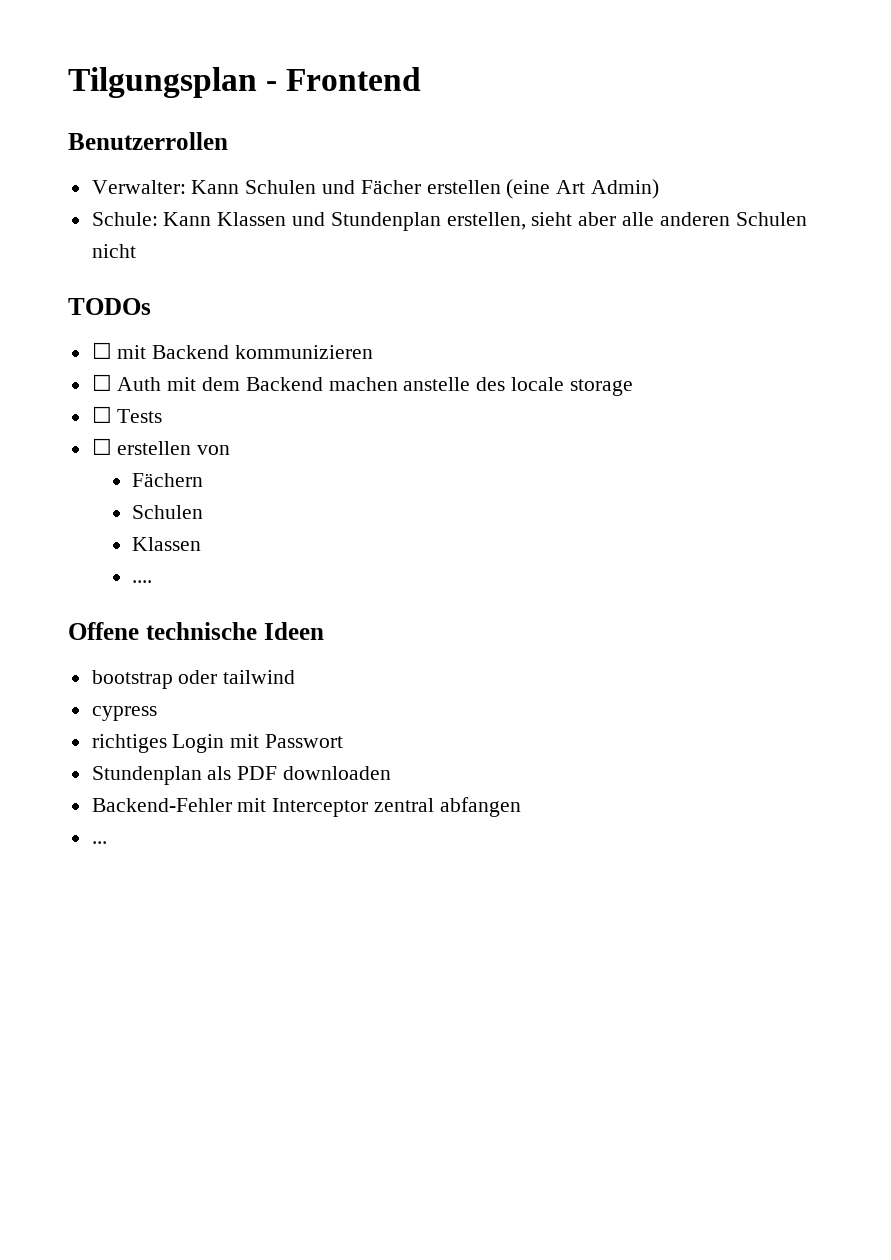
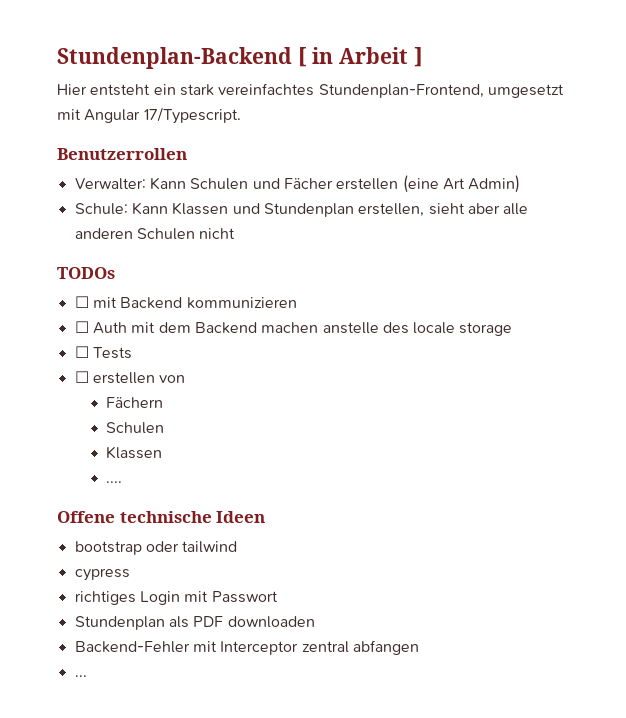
- Tilgungsplan - Frontend
+ Stundenplan-Backend [ in Arbeit ]
+ Hier entsteht ein stark vereinfachtes Stundenplan-Frontend, umgesetzt mit Angular 17/Typescript.

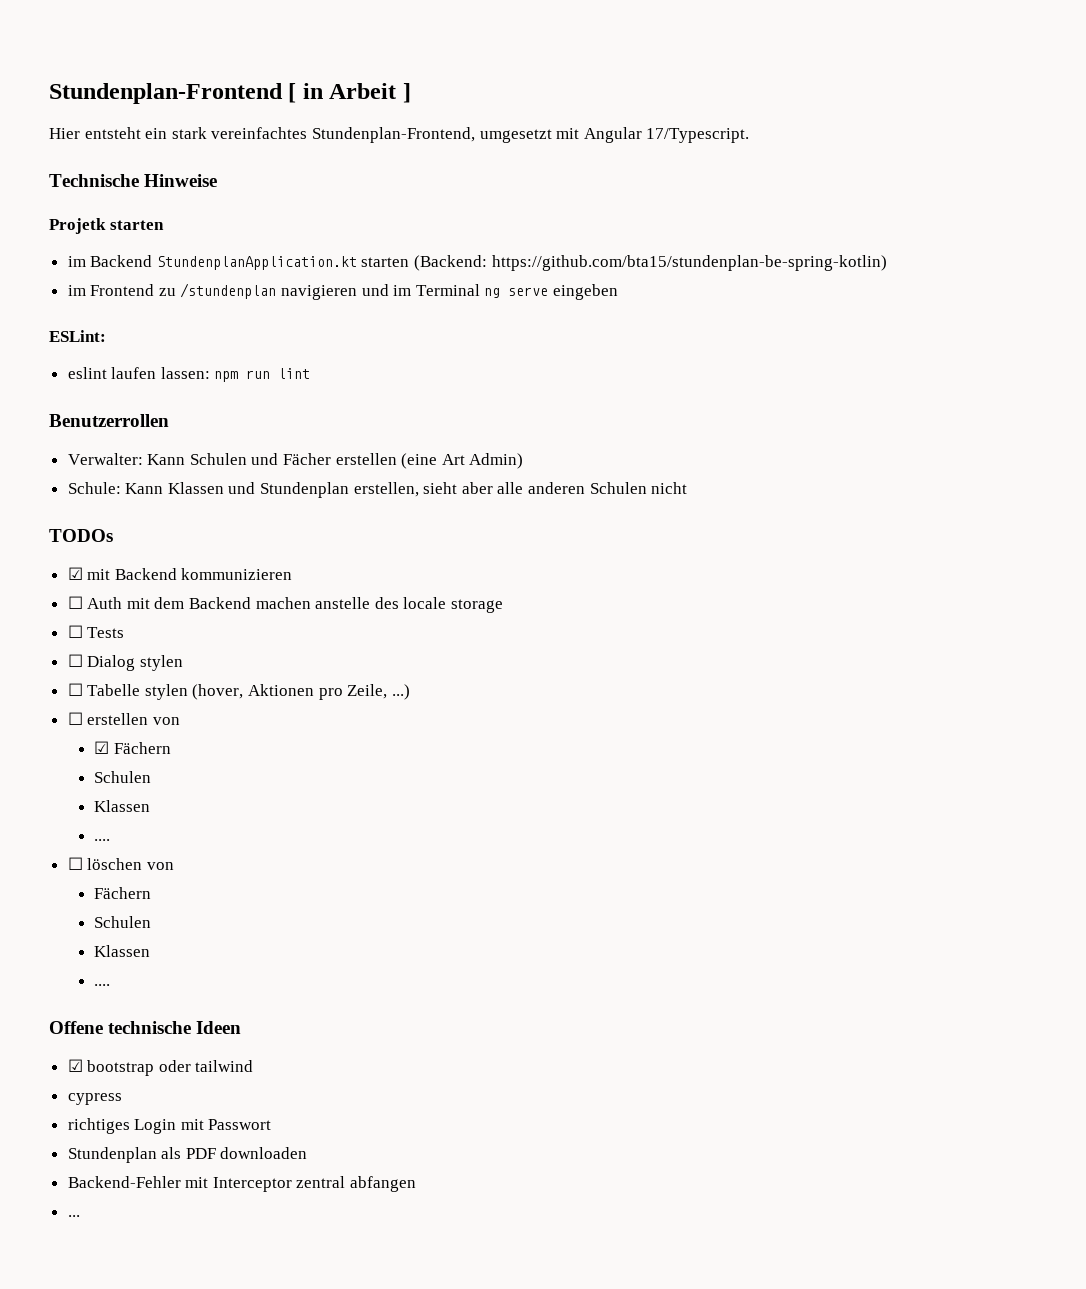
- Stundenplan-Backend [ in Arbeit ]
+ Stundenplan-Frontend [ in Arbeit ]
+ Technische Hinweise
+ Projetk starten
+ im Backend StundenplanApplication.kt starten (Backend: https://github.com/bta15/stundenplan-be-spring-kotlin)
+ im Frontend zu /stundenplan navigieren und im Terminal ng serve eingeben
+ ESLint:
+ eslint laufen lassen: npm run lint
- ☐ mit Backend kommunizieren
+ ☑ mit Backend kommunizieren
+ ☐ Dialog stylen
+ ☐ Tabelle stylen (hover, Aktionen pro Zeile, ...)
  ☐ erstellen von
+ ☑ Fächern
+ Schulen
+ Klassen
+ ....
+ ☐ löschen von
- bootstrap oder tailwind
+ ☑ bootstrap oder tailwind

